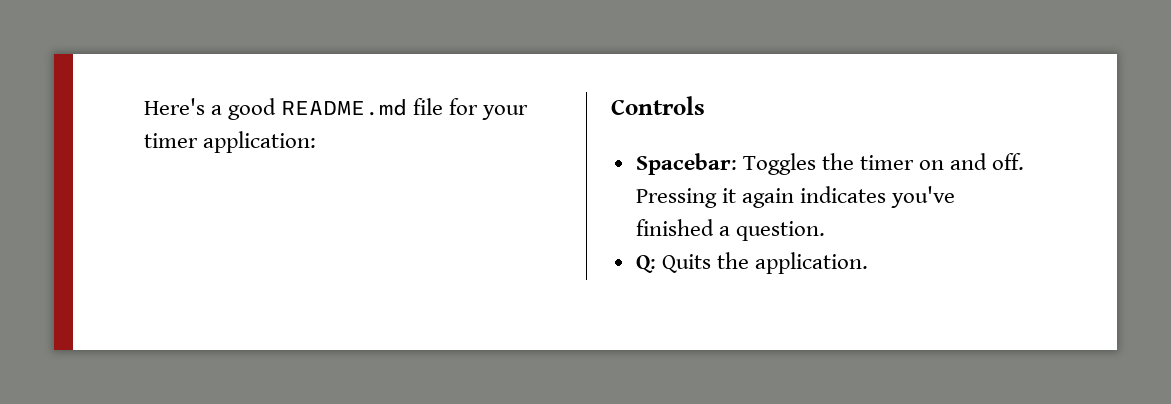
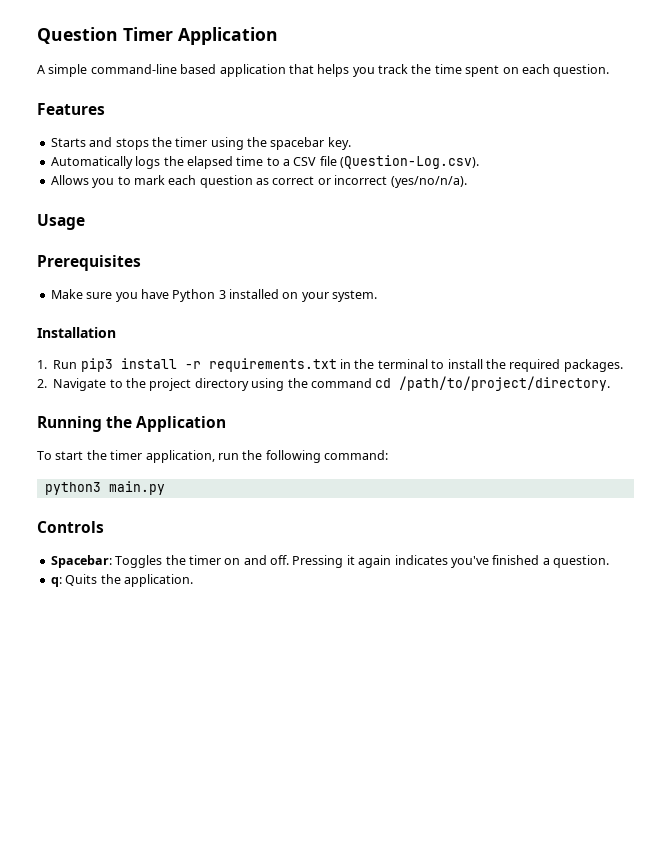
- Here's a good README.md file for your timer application:
+ Question Timer Application
+ A simple command-line based application that helps you track the time spent on each question.
+ Features
+ Starts and stops the timer using the spacebar key.
+ Automatically logs the elapsed time to a CSV file (Question-Log.csv).
+ Allows you to mark each question as correct or incorrect (yes/no/n/a).
+ Usage
+ Prerequisites
+ Make sure you have Python 3 installed on your system.
+ Installation
+ 1. Run pip3 install -r requirements.txt in the terminal to install the required packages.
+ 2. Navigate to the project directory using the command cd /path/to/project/directory.
+ Running the Application
+ To start the timer application, run the following command:
+ python3 main.py
- Q: Quits the application.
+ q: Quits the application.

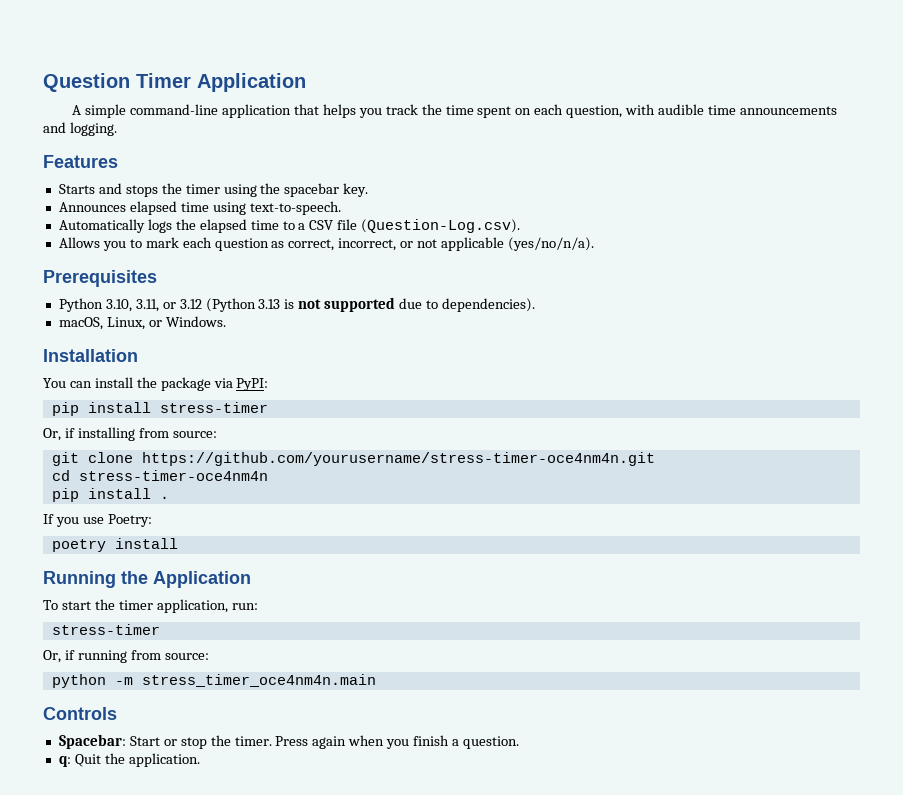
- A simple command-line based application that helps you track the time spent on each question.
+ A simple command-line application that helps you track the time spent on each question, with audible time announcements and logging.
+ Announces elapsed time using text-to-speech.
- Allows you to mark each question as correct or incorrect (yes/no/n/a).
+ Allows you to mark each question as correct, incorrect, or not applicable (yes/no/n/a).
- Usage
- Make sure you have Python 3 installed on your system.
+ Python 3.10, 3.11, or 3.12 (Python 3.13 is not supported due to dependencies).
+ macOS, Linux, or Windows.
  Installation
- 1. Run pip3 install -r requirements.txt in the terminal to install the required packages.
- 2. Navigate to the project directory using the command cd /path/to/project/directory.
+ You can install the package via PyPI:
+ pip install stress-timer
+ Or, if installing from source:
+ git clone https://github.com/yourusername/stress-timer-oce4nm4n.git
+ cd stress-timer-oce4nm4n
+ pip install .
+ If you use Poetry:
+ poetry install
- To start the timer application, run the following command:
- python3 main.py
+ To start the timer application, run:
+ stress-timer
+ Or, if running from source:
+ python -m stress_timer_oce4nm4n.main
  Controls
- Spacebar: Toggles the timer on and off. Pressing it again indicates you've finished a question.
+ Spacebar: Start or stop the timer. Press again when you finish a question.
- q: Quits the application.
+ q: Quit the application.

